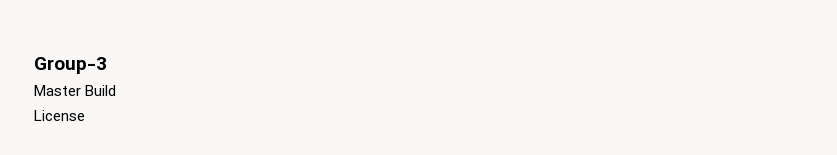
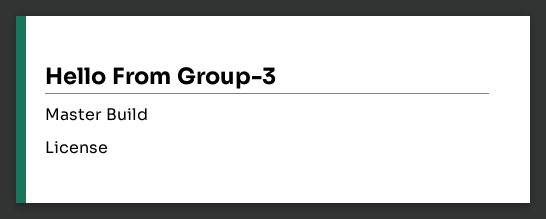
- Group-3
+ Hello From Group-3

